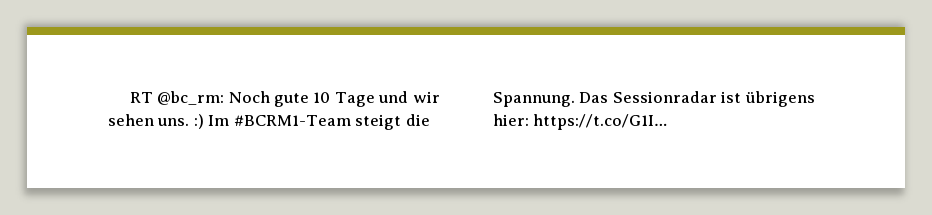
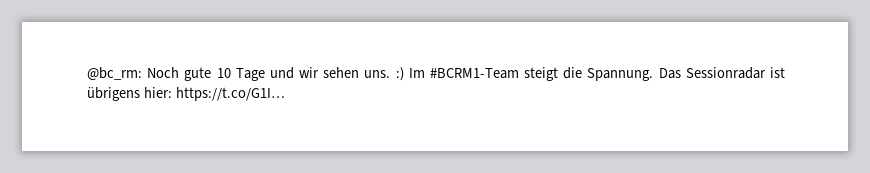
- RT @bc_rm: Noch gute 10 Tage und wir sehen uns. :) Im #BCRM1-Team steigt die Spannung.
+ @bc_rm: Noch gute 10 Tage und wir sehen uns. :) Im #BCRM1-Team steigt die Spannung.

